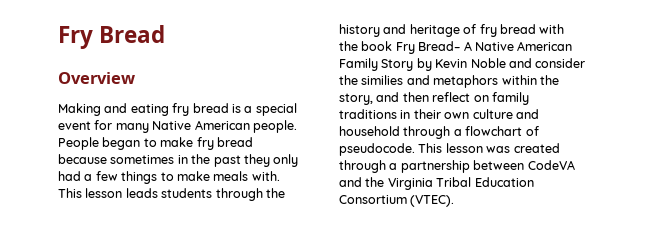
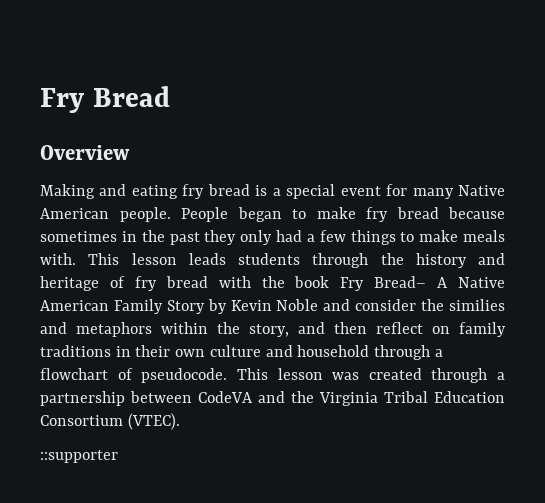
+ ::supporter

